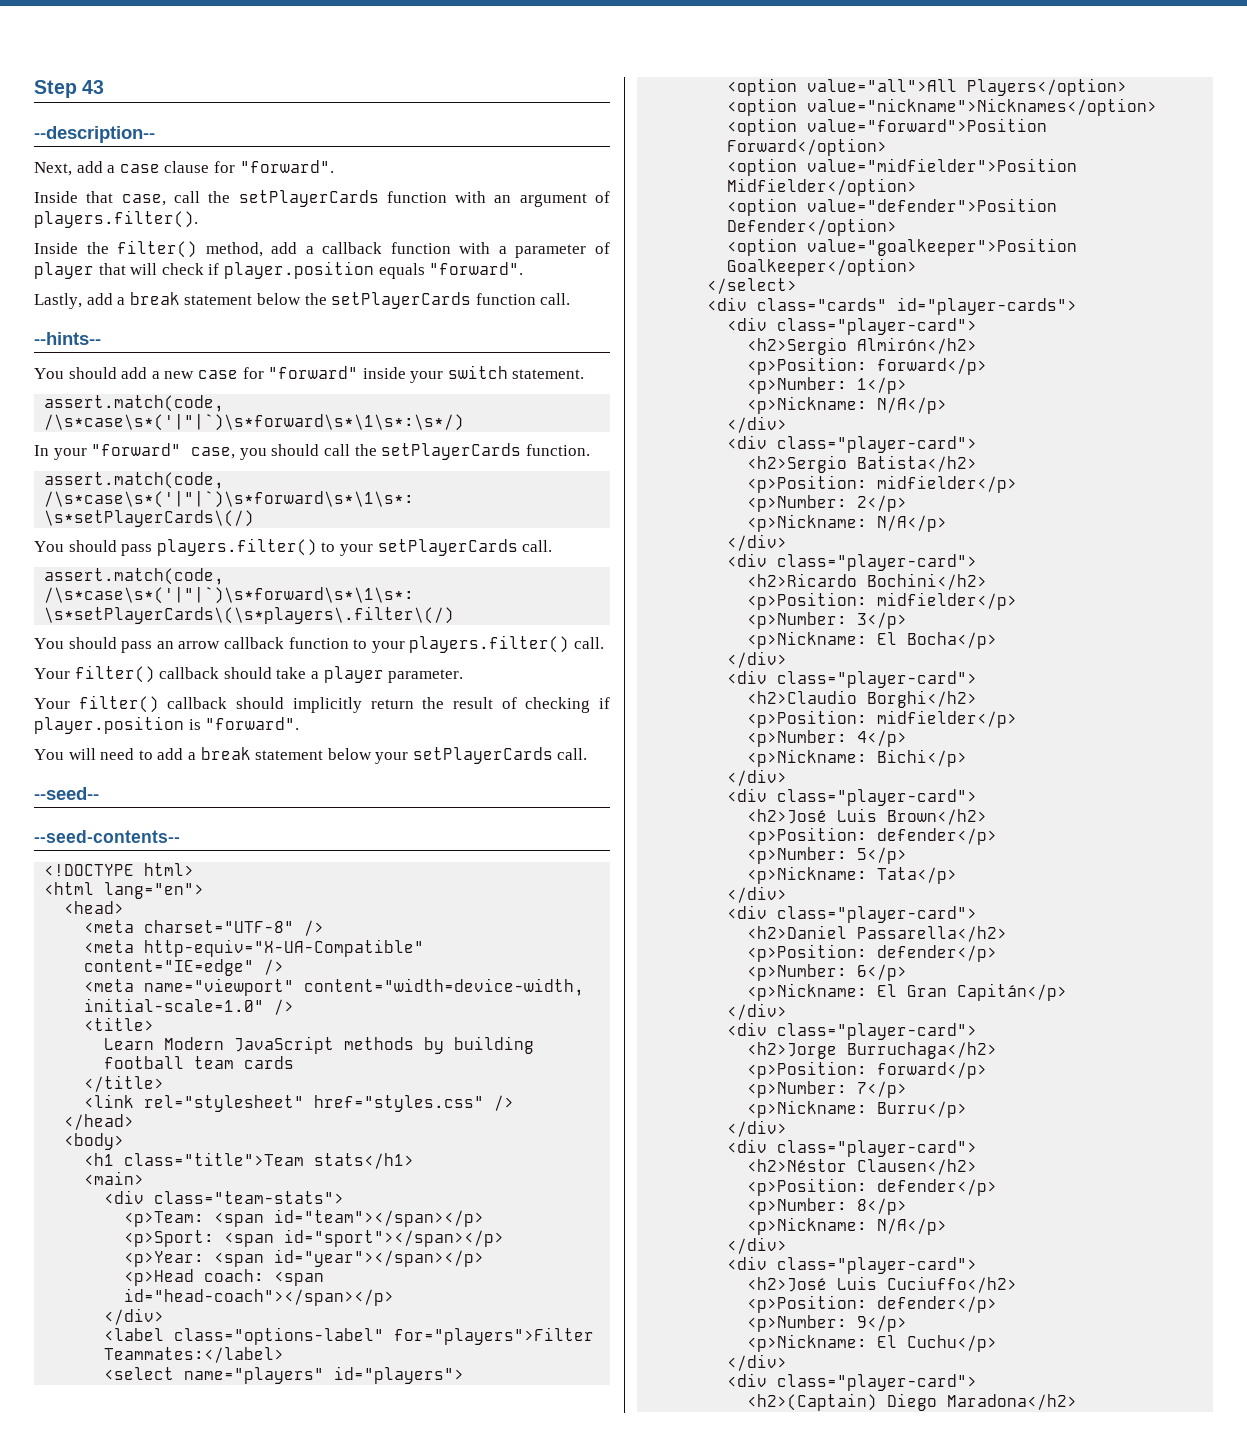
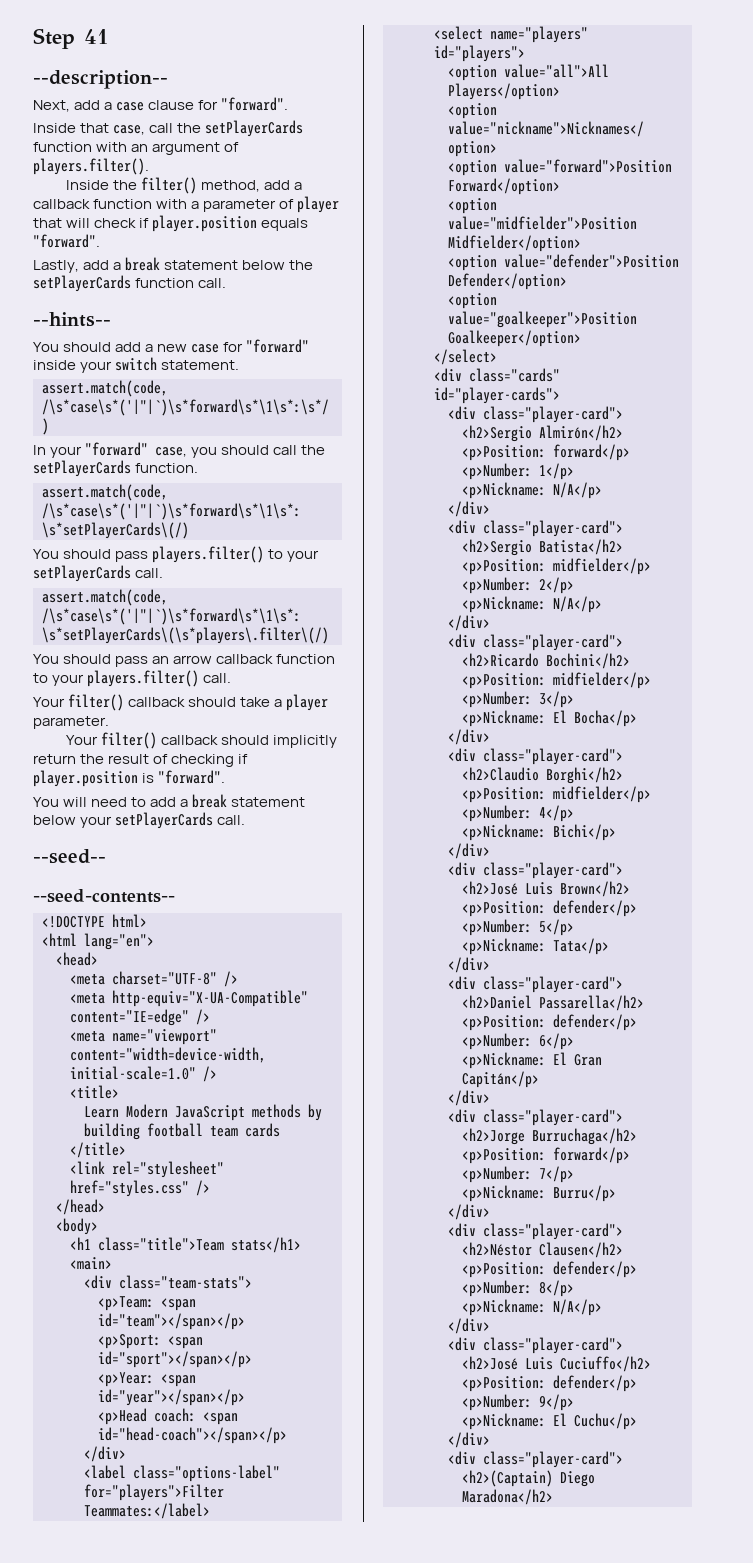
- Step 43
+ Step 41

